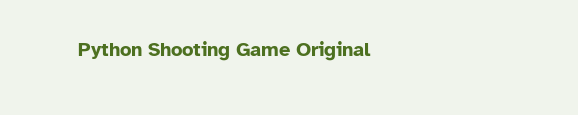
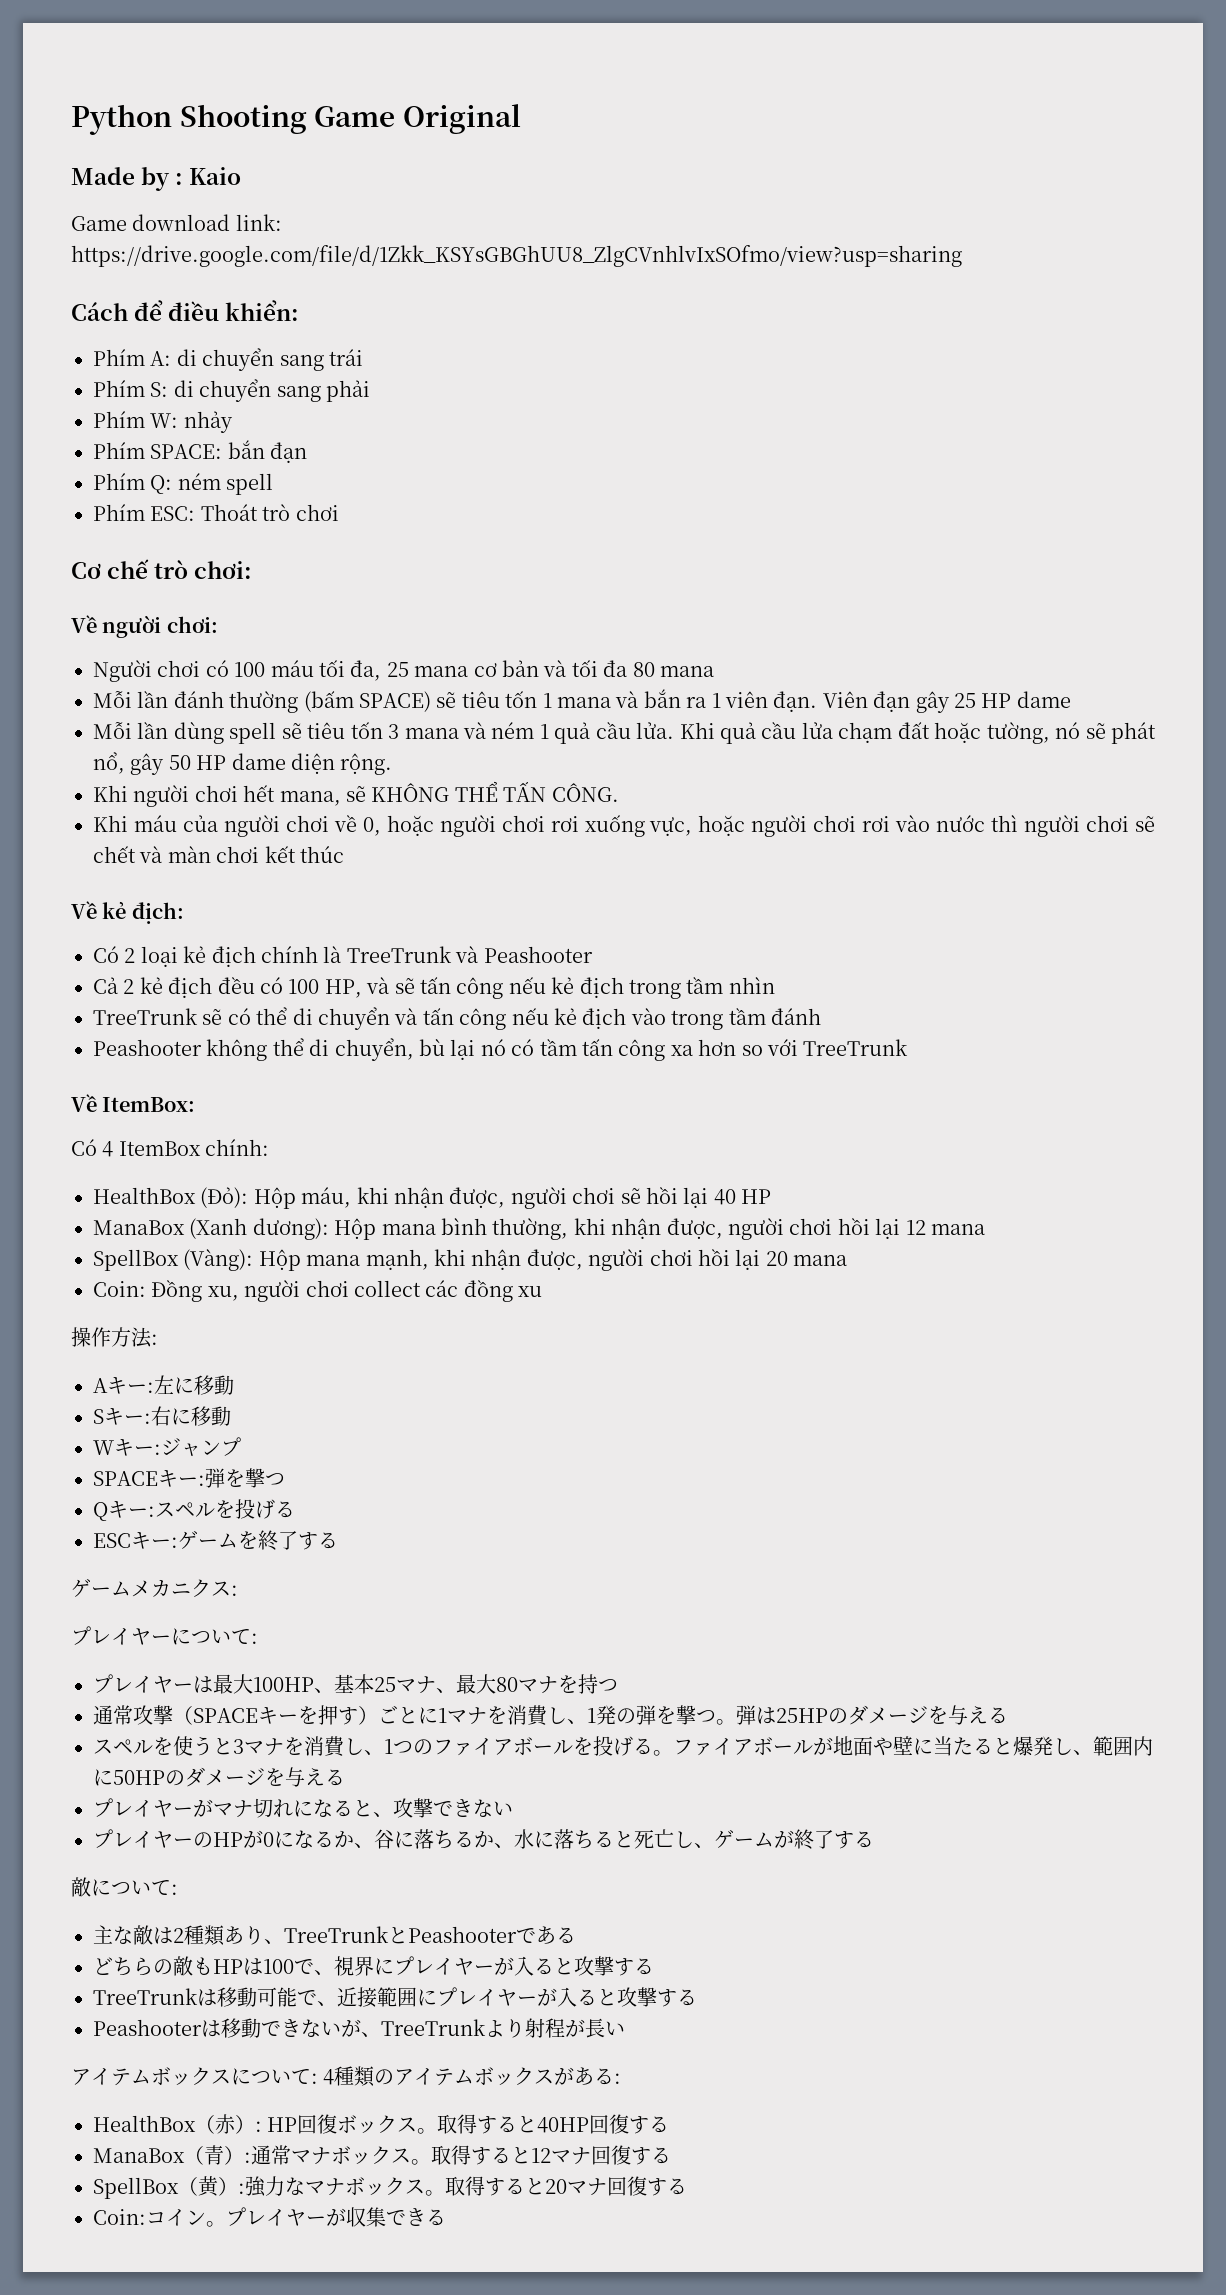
+ Made by : Kaio
+ Game download link: https://drive.google.com/file/d/1Zkk_KSYsGBGhUU8_ZlgCVnhlvIxSOfmo/view?usp=sharing
+ Cách để điều khiển:
+ Phím A: di chuyển sang trái
+ Phím S: di chuyển sang phải
+ Phím W: nhảy
+ Phím SPACE: bắn đạn
+ Phím Q: ném spell
+ Phím ESC: Thoát trò chơi
+ Cơ chế trò chơi:
+ Về người chơi:
+ Người chơi có 100 máu tối đa, 25 mana cơ bản và tối đa 80 mana
+ Mỗi lần đánh thường (bấm SPACE) sẽ tiêu tốn 1 mana và bắn ra 1 viên đạn. Viên đạn gây 25 HP dame
+ Mỗi lần dùng spell sẽ tiêu tốn 3 mana và ném 1 quả cầu lửa. Khi quả cầu lửa chạm đất hoặc tường, nó sẽ phát nổ, gây 50 HP dame diện rộng.
+ Khi người chơi hết mana, sẽ KHÔNG THỂ TẤN CÔNG.
+ Khi máu của người chơi về 0, hoặc người chơi rơi xuống vực, hoặc người chơi rơi vào nước thì người chơi sẽ chết và màn chơi kết thúc
+ Về kẻ địch:
+ Có 2 loại kẻ địch chính là TreeTrunk và Peashooter
+ Cả 2 kẻ địch đều có 100 HP, và sẽ tấn công nếu kẻ địch trong tầm nhìn
+ TreeTrunk sẽ có thể di chuyển và tấn công nếu kẻ địch vào trong tầm đánh
+ Peashooter không thể di chuyển, bù lại nó có tầm tấn công xa hơn so với TreeTrunk
+ Về ItemBox:
+ Có 4 ItemBox chính:
+ HealthBox (Đỏ): Hộp máu, khi nhận được, người chơi sẽ hồi lại 40 HP
+ ManaBox (Xanh dương): Hộp mana bình thường, khi nhận được, người chơi hồi lại 12 mana
+ SpellBox (Vàng): Hộp mana mạnh, khi nhận được, người chơi hồi lại 20 mana
+ Coin: Đồng xu, người chơi collect các đồng xu
+ 操作方法:
+ Aキー:左に移動
+ Sキー:右に移動
+ Wキー:ジャンプ
+ SPACEキー:弾を撃つ
+ Qキー:スペルを投げる
+ ESCキー:ゲームを終了する
+ ゲームメカニクス:
+ プレイヤーについて:
+ プレイヤーは最大100HP、基本25マナ、最大80マナを持つ
+ 通常攻撃（SPACEキーを押す）ごとに1マナを消費し、1発の弾を撃つ。弾は25HPのダメージを与える
+ スペルを使うと3マナを消費し、1つのファイアボールを投げる。ファイアボールが地面や壁に当たると爆発し、範囲内に50HPのダメージを与える
+ プレイヤーがマナ切れになると、攻撃できない
+ プレイヤーのHPが0になるか、谷に落ちるか、水に落ちると死亡し、ゲームが終了する
+ 敵について:
+ 主な敵は2種類あり、TreeTrunkとPeashooterである
+ どちらの敵もHPは100で、視界にプレイヤーが入ると攻撃する
+ TreeTrunkは移動可能で、近接範囲にプレイヤーが入ると攻撃する
+ Peashooterは移動できないが、TreeTrunkより射程が長い
+ アイテムボックスについて: 4種類のアイテムボックスがある:
+ HealthBox（赤）: HP回復ボックス。取得すると40HP回復する
+ ManaBox（青）:通常マナボックス。取得すると12マナ回復する
+ SpellBox（黄）:強力なマナボックス。取得すると20マナ回復する
+ Coin:コイン。プレイヤーが収集できる

